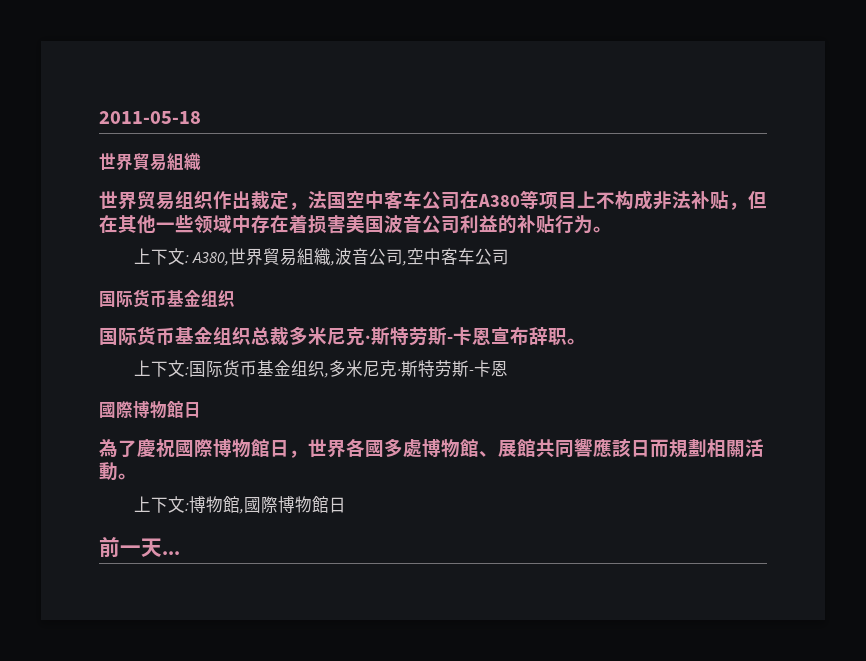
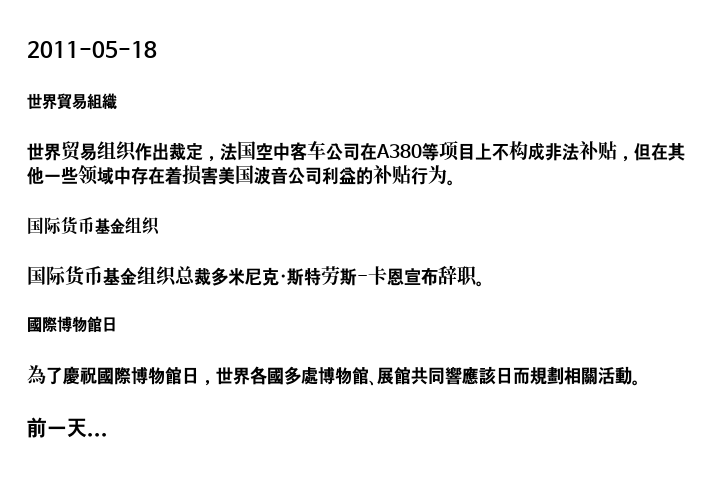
- 上下文: A380,世界貿易組織,波音公司,空中客车公司
- 上下文:国际货币基金组织,多米尼克·斯特劳斯-卡恩
- 上下文:博物館,國際博物館日

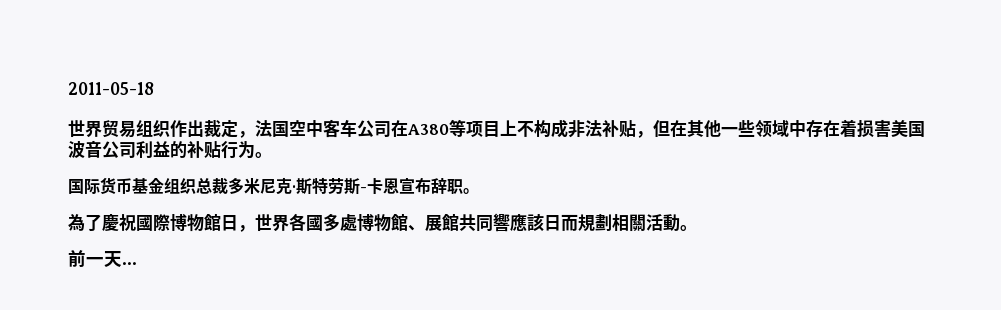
- 世界貿易組織
  世界贸易组织作出裁定，法国空中客车公司在A380等项目上不构成非法补贴，但在其他一些领域中存在着损害美国波音公司利益的补贴行为。
- 国际货币基金组织
  国际货币基金组织总裁多米尼克·斯特劳斯-卡恩宣布辞职。
- 國際博物館日

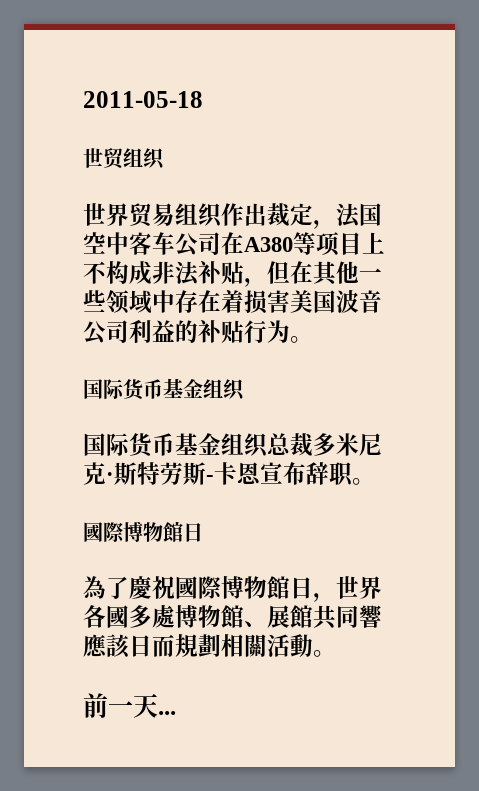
+ 世贸组织
  世界贸易组织作出裁定，法国空中客车公司在A380等项目上不构成非法补贴，但在其他一些领域中存在着损害美国波音公司利益的补贴行为。
+ 国际货币基金组织
  国际货币基金组织总裁多米尼克·斯特劳斯-卡恩宣布辞职。
+ 國際博物館日

